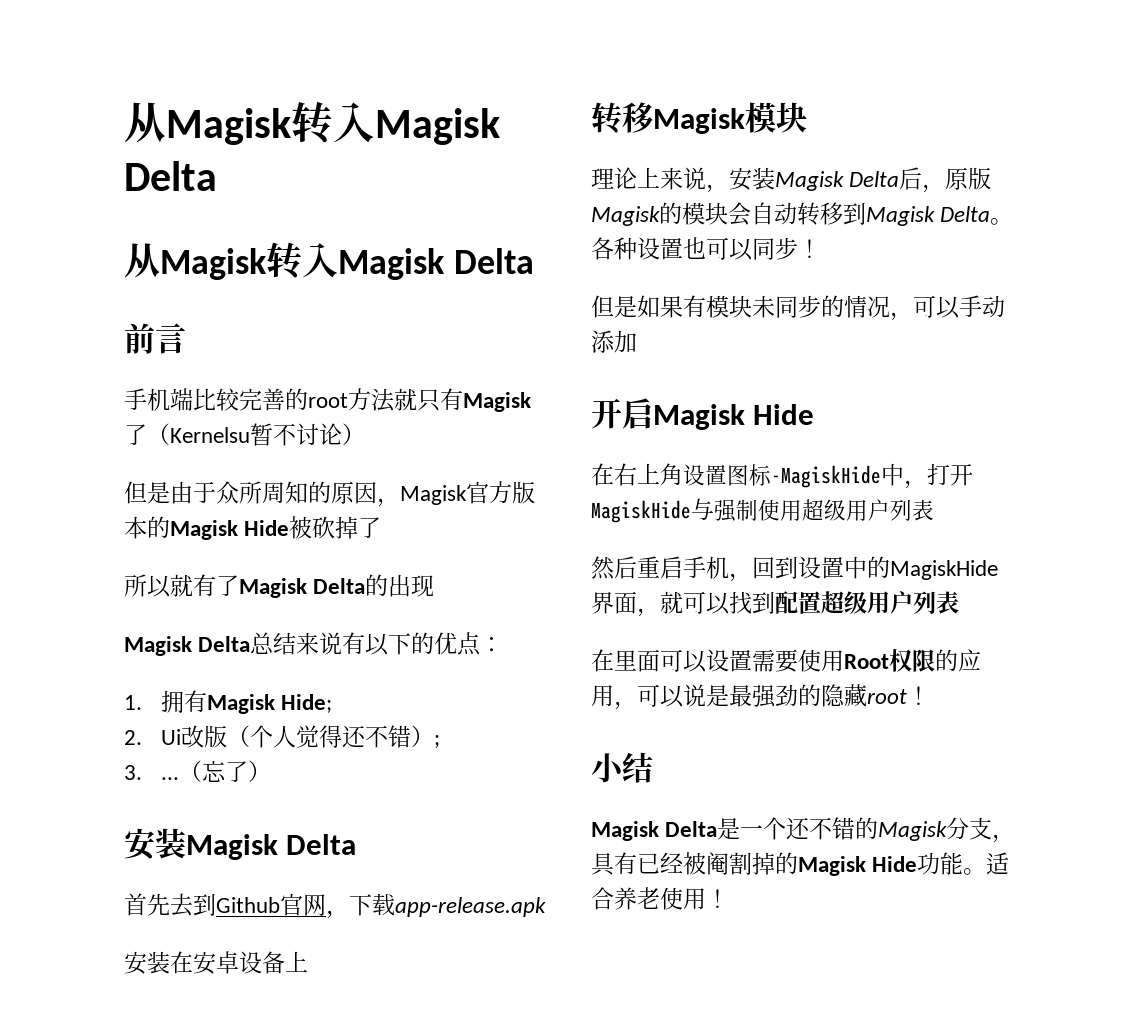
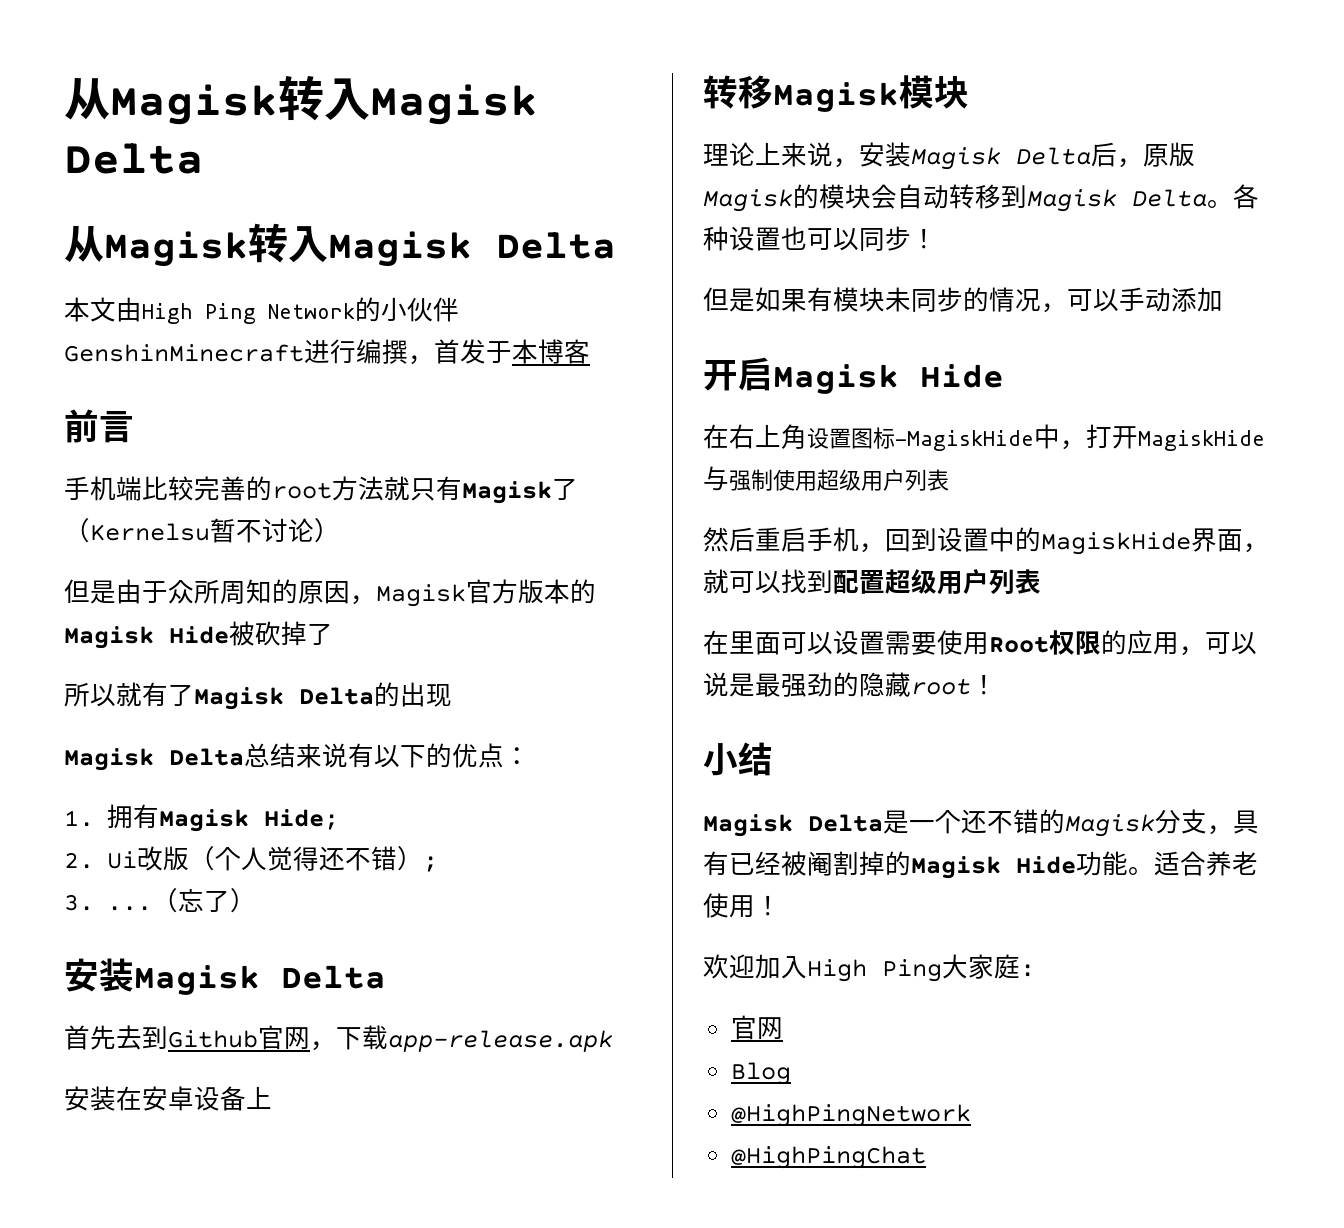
+ 本文由High Ping Network的小伙伴GenshinMinecraft进行编撰，首发于本博客
+ 欢迎加入High Ping大家庭:
+ 官网
+ Blog
+ @HighPingNetwork
+ @HighPingChat

